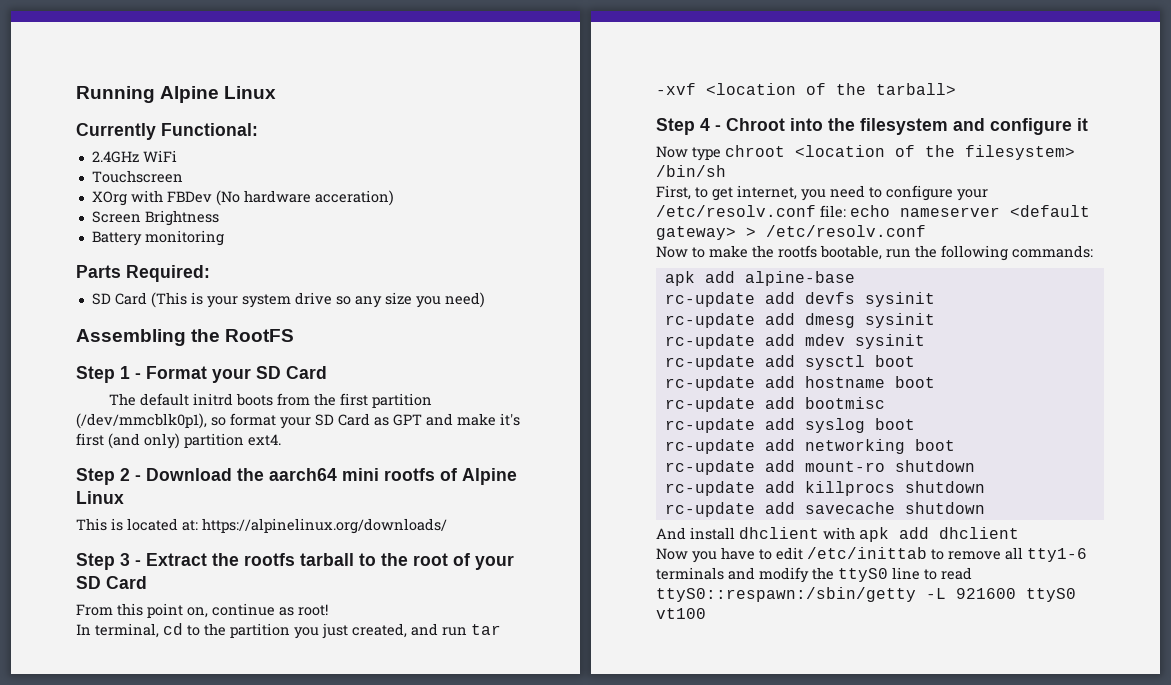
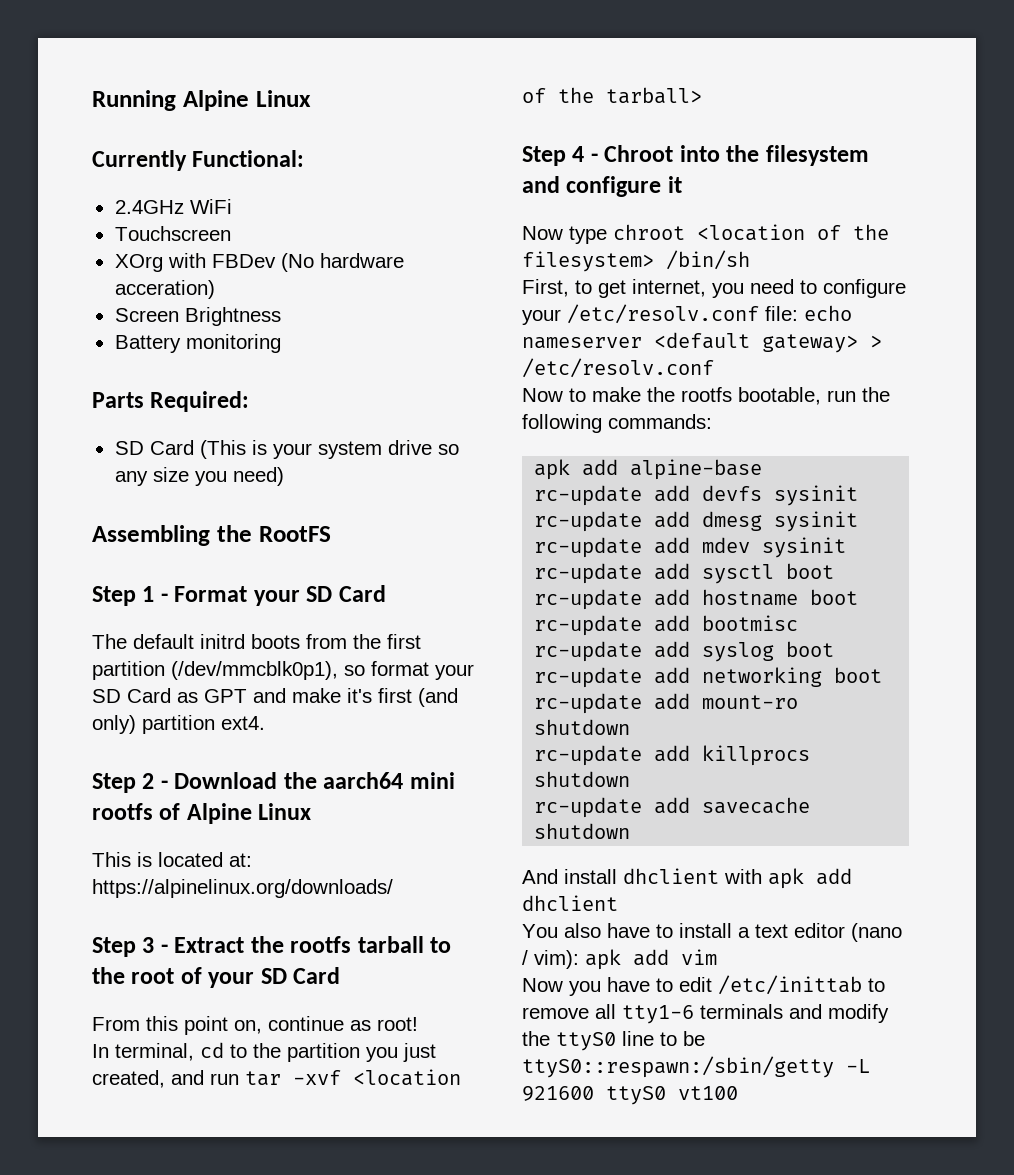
+ You also have to install a text editor (nano / vim): apk add vim
- Now you have to edit /etc/inittab to remove all tty1-6 terminals and modify the ttyS0 line to read ttyS0::respawn:/sbin/getty -L 921600 ttyS0 vt100
+ Now you have to edit /etc/inittab to remove all tty1-6 terminals and modify the ttyS0 line to be ttyS0::respawn:/sbin/getty -L 921600 ttyS0 vt100

